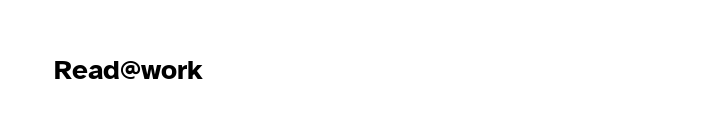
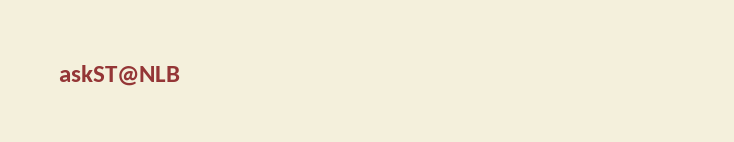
- Read@work
+ askST@NLB

